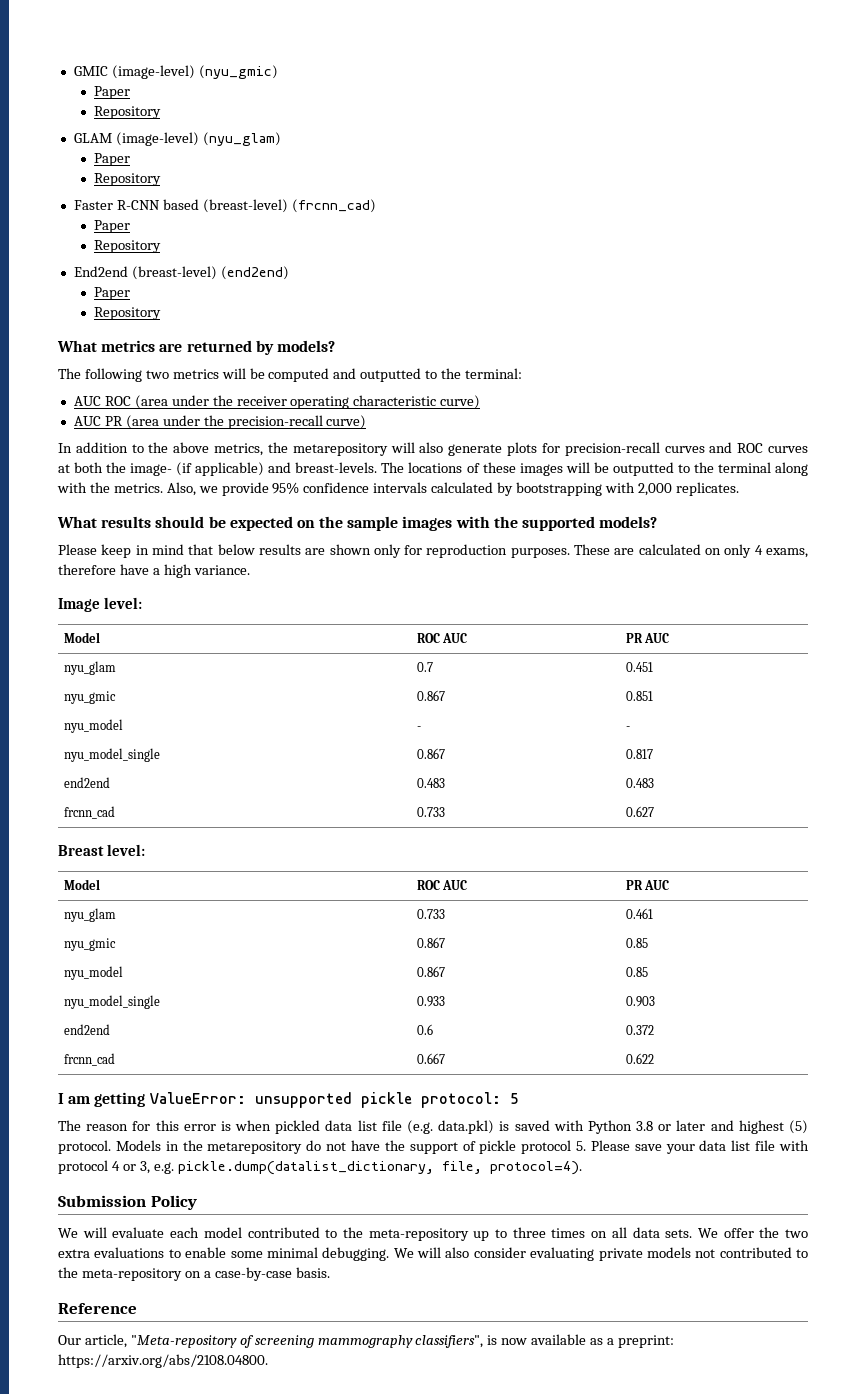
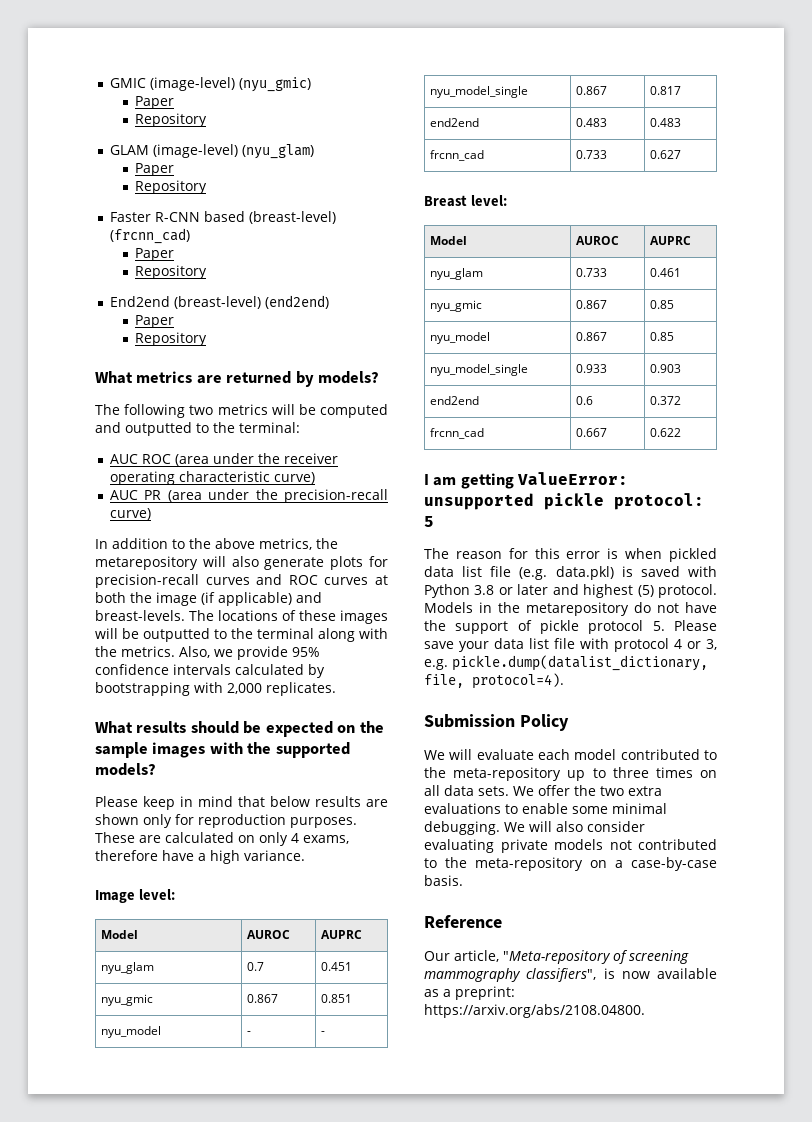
- In addition to the above metrics, the metarepository will also generate plots for precision-recall curves and ROC curves at both the image- (if applicable) and breast-levels.
+ In addition to the above metrics, the metarepository will also generate plots for precision-recall curves and ROC curves at both the image (if applicable) and breast-levels.
  Image level:
- Model | ROC AUC | PR AUC
+ Model | AUROC | AUPRC
  Breast level:
- Model | ROC AUC | PR AUC
+ Model | AUROC | AUPRC

